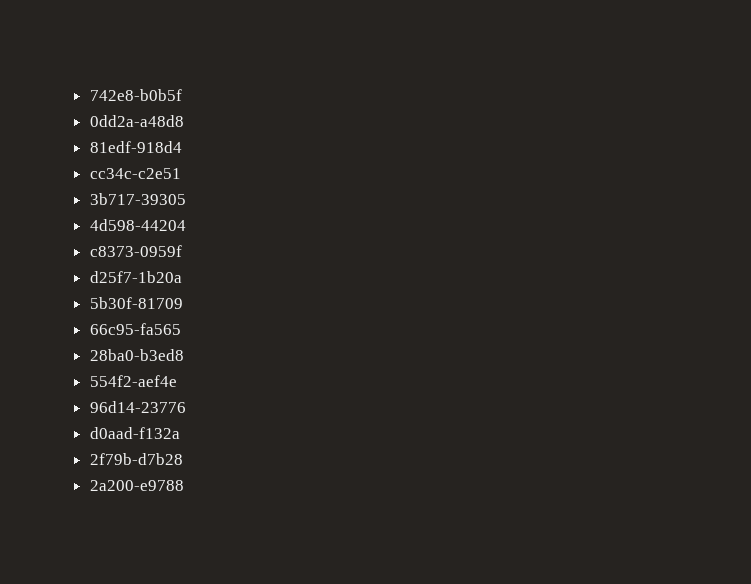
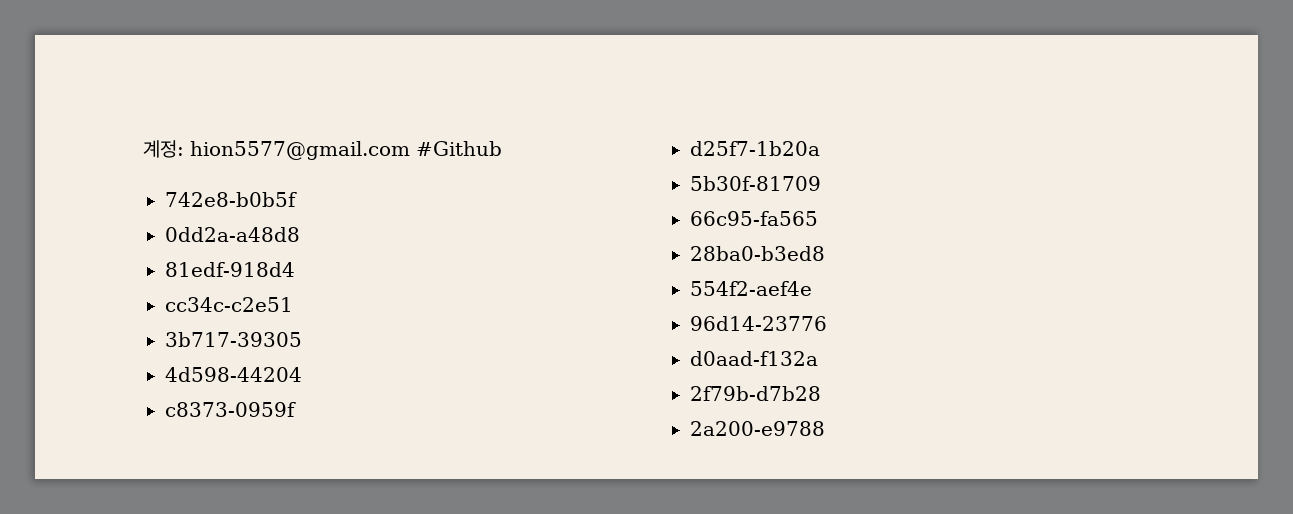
+ 계정: hion5577@gmail.com #Github

